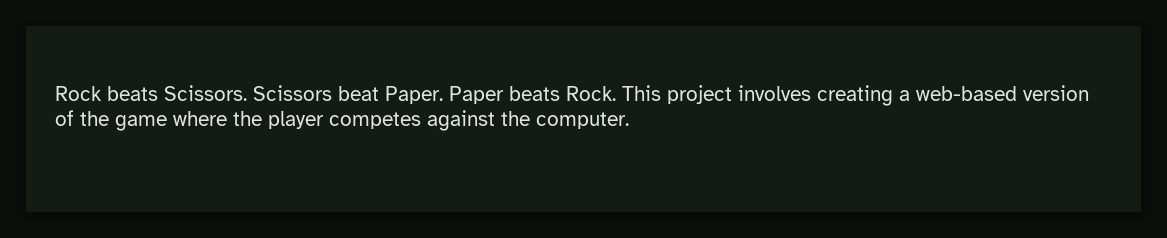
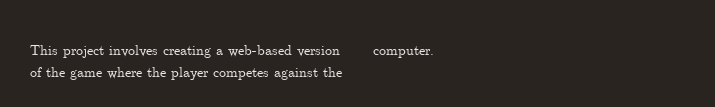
- Rock beats Scissors. Scissors beat Paper. Paper beats Rock.

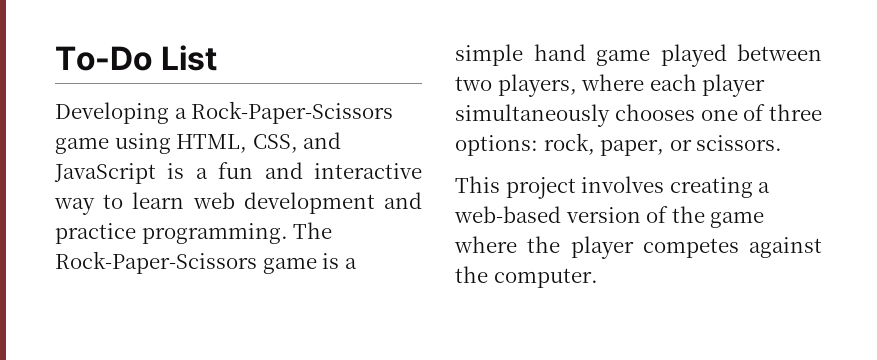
+ To-Do List
+ Developing a Rock-Paper-Scissors game using HTML, CSS, and JavaScript is a fun and interactive way to learn web development and practice programming. The Rock-Paper-Scissors game is a simple hand game played between two players, where each player simultaneously chooses one of three options: rock, paper, or scissors.

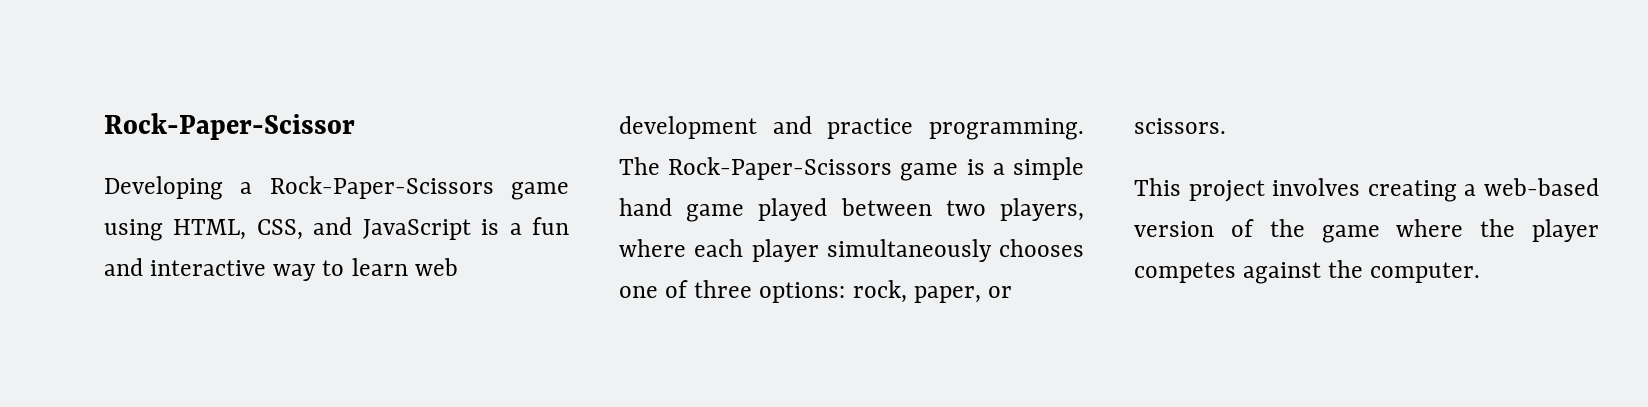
- To-Do List
+ Rock-Paper-Scissor

